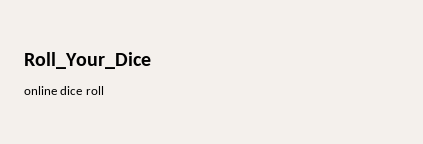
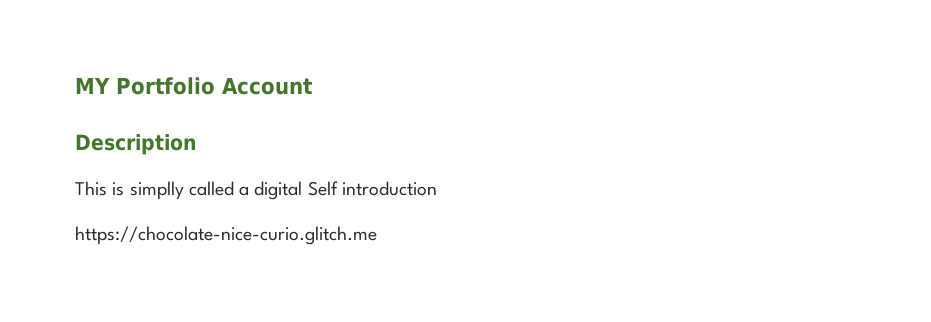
- Roll_Your_Dice
- online dice roll
+ MY Portfolio Account
+ Description
+ This is simplly called a digital Self introduction
+ https://chocolate-nice-curio.glitch.me

